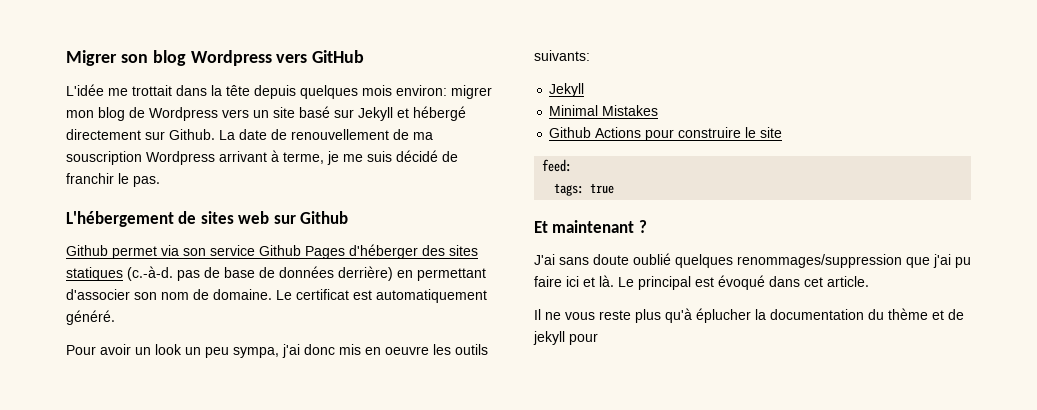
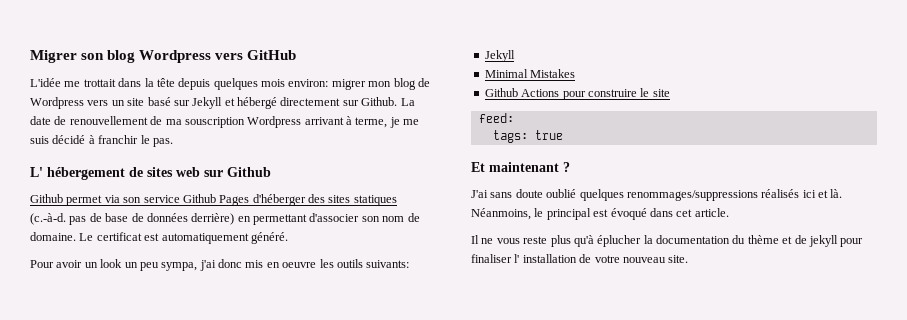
- La date de renouvellement de ma souscription Wordpress arrivant à terme, je me suis décidé de franchir le pas.
+ La date de renouvellement de ma souscription Wordpress arrivant à terme, je me suis décidé à franchir le pas.
- L'hébergement de sites web sur Github
+ L' hébergement de sites web sur Github
- J'ai sans doute oublié quelques renommages/suppression que j'ai pu faire ici et là.
+ J'ai sans doute oublié quelques renommages/suppressions réalisés ici et là.
- Le principal est évoqué dans cet article.
+ Néanmoins, le principal est évoqué dans cet article.
- Il ne vous reste plus qu'à éplucher la documentation du thème et de jekyll pour
+ Il ne vous reste plus qu'à éplucher la documentation du thème et de jekyll pour finaliser l' installation de votre nouveau site.

